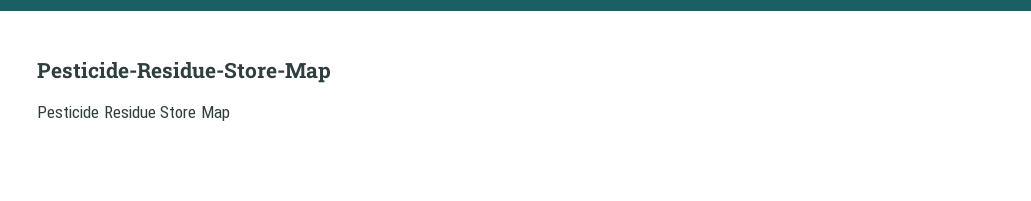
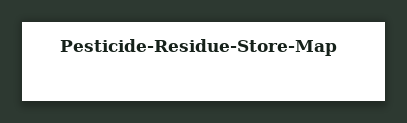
- Pesticide Residue Store Map

